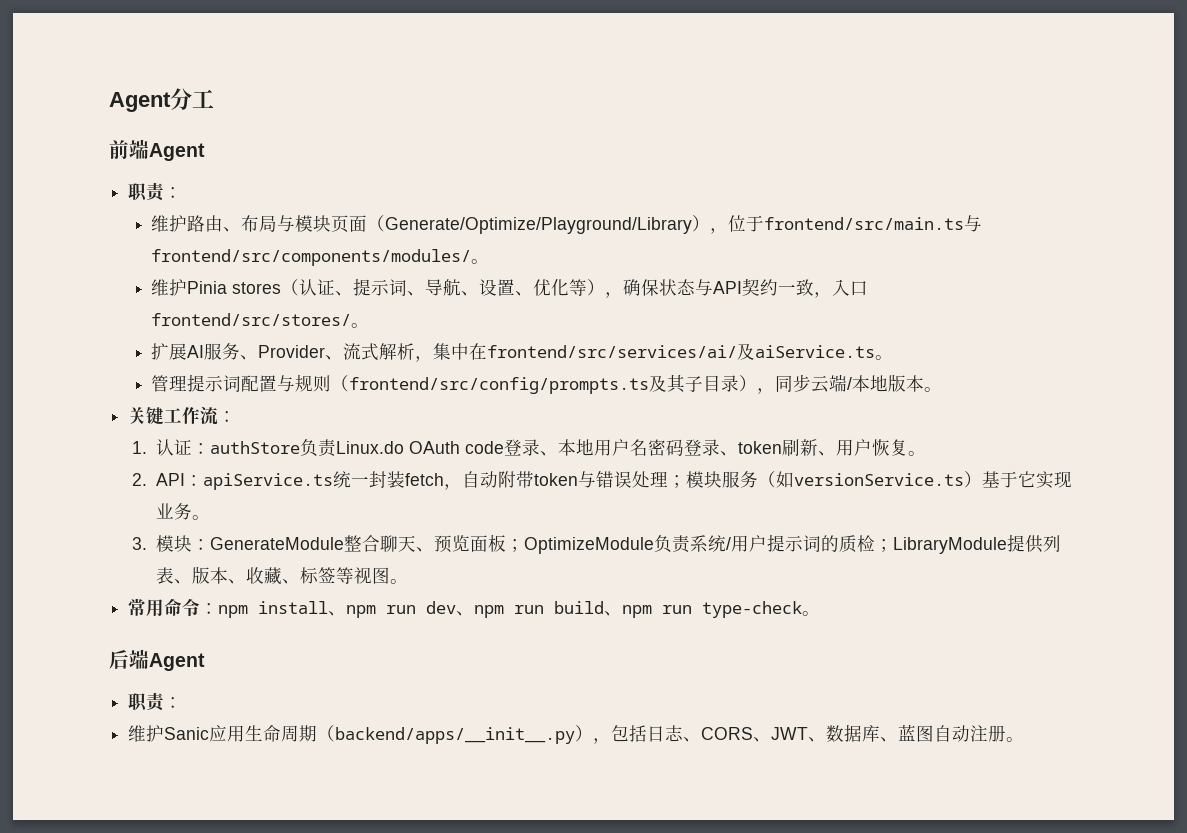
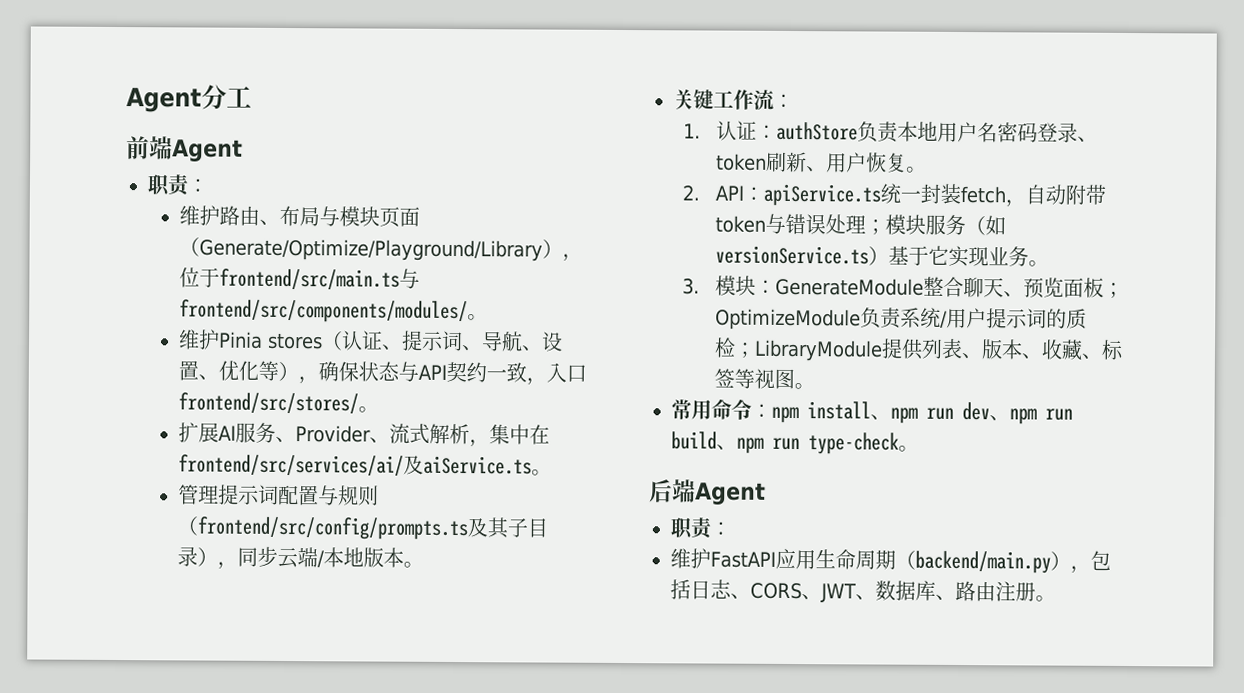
- 1.认证：authStore负责Linux.do OAuth code登录、本地用户名密码登录、token刷新、用户恢复。
+ 1.认证：authStore负责本地用户名密码登录、token刷新、用户恢复。
- 维护Sanic应用生命周期（backend/apps/__init__.py），包括日志、CORS、JWT、数据库、蓝图自动注册。
+ 维护FastAPI应用生命周期（backend/main.py），包括日志、CORS、JWT、数据库、路由注册。

